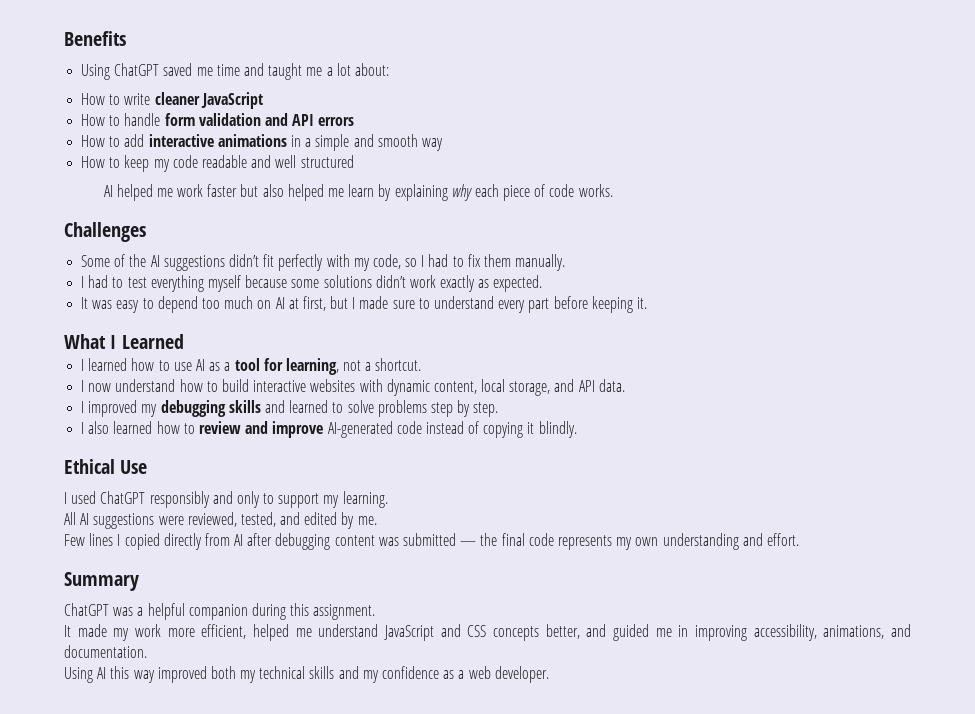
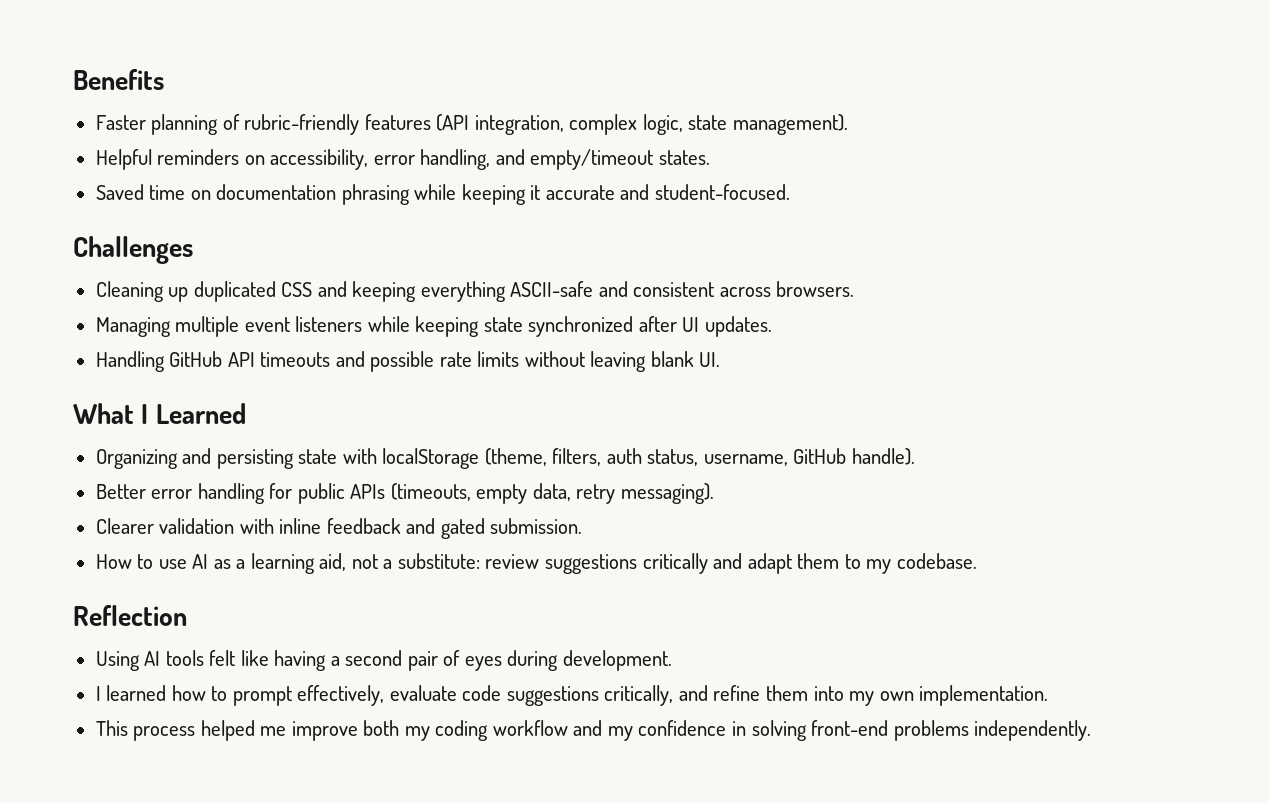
- Using ChatGPT saved me time and taught me a lot about:
- How to write cleaner JavaScript
- How to handle form validation and API errors
- How to add interactive animations in a simple and smooth way
- How to keep my code readable and well structured
- AI helped me work faster but also helped me learn by explaining why each piece of code works.
+ Faster planning of rubric-friendly features (API integration, complex logic, state management).
+ Helpful reminders on accessibility, error handling, and empty/timeout states.
+ Saved time on documentation phrasing while keeping it accurate and student-focused.
  Challenges
- Some of the AI suggestions didn’t fit perfectly with my code, so I had to fix them manually.
- I had to test everything myself because some solutions didn’t work exactly as expected.
- It was easy to depend too much on AI at first, but I made sure to understand every part before keeping it.
+ Cleaning up duplicated CSS and keeping everything ASCII-safe and consistent across browsers.
+ Managing multiple event listeners while keeping state synchronized after UI updates.
+ Handling GitHub API timeouts and possible rate limits without leaving blank UI.
  What I Learned
- I learned how to use AI as a tool for learning, not a shortcut.
- I now understand how to build interactive websites with dynamic content, local storage, and API data.
- I improved my debugging skills and learned to solve problems step by step.
- I also learned how to review and improve AI-generated code instead of copying it blindly.
- Ethical Use
- I used ChatGPT responsibly and only to support my learning.
- All AI suggestions were reviewed, tested, and edited by me.
- Few lines I copied directly from AI after debugging content was submitted — the final code represents my own understanding and effort.
- Summary
- ChatGPT was a helpful companion during this assignment.
- It made my work more efficient, helped me understand JavaScript and CSS concepts better, and guided me in improving accessibility, animations, and documentation.
- Using AI this way improved both my technical skills and my confidence as a web developer.
+ Organizing and persisting state with localStorage (theme, filters, auth status, username, GitHub handle).
+ Better error handling for public APIs (timeouts, empty data, retry messaging).
+ Clearer validation with inline feedback and gated submission.
+ How to use AI as a learning aid, not a substitute: review suggestions critically and adapt them to my codebase.
+ Reflection
+ Using AI tools felt like having a second pair of eyes during development.
+ I learned how to prompt effectively, evaluate code suggestions critically, and refine them into my own implementation.
+ This process helped me improve both my coding workflow and my confidence in solving front-end problems independently.

